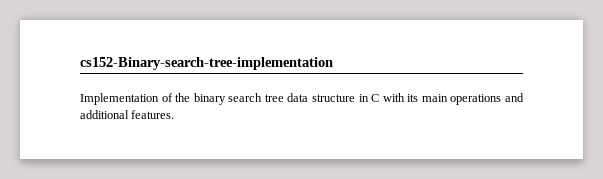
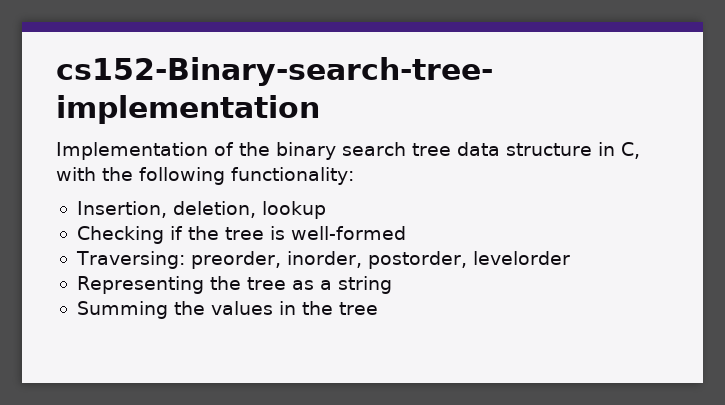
- Implementation of the binary search tree data structure in C with its main operations and additional features.
+ Implementation of the binary search tree data structure in C, with the following functionality:
+ Insertion, deletion, lookup
+ Checking if the tree is well-formed
+ Traversing: preorder, inorder, postorder, levelorder
+ Representing the tree as a string
+ Summing the values in the tree

